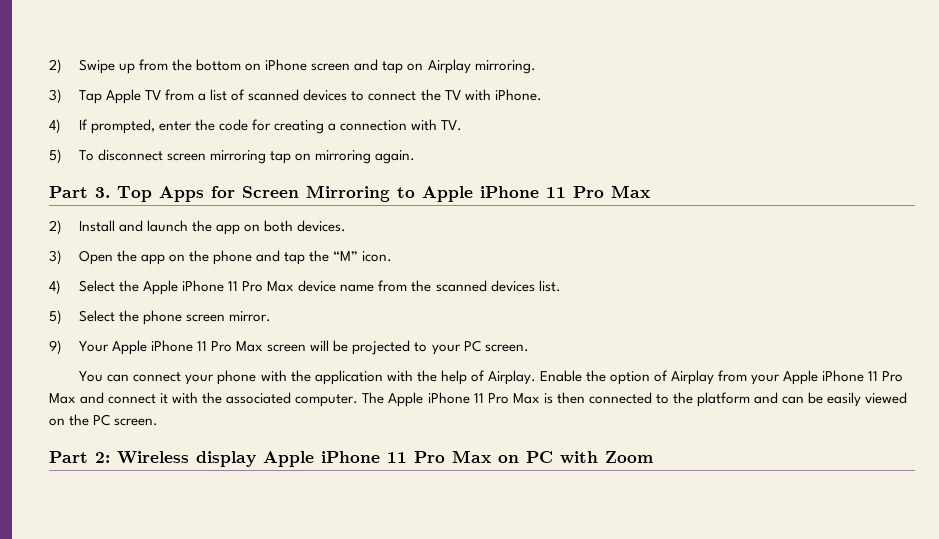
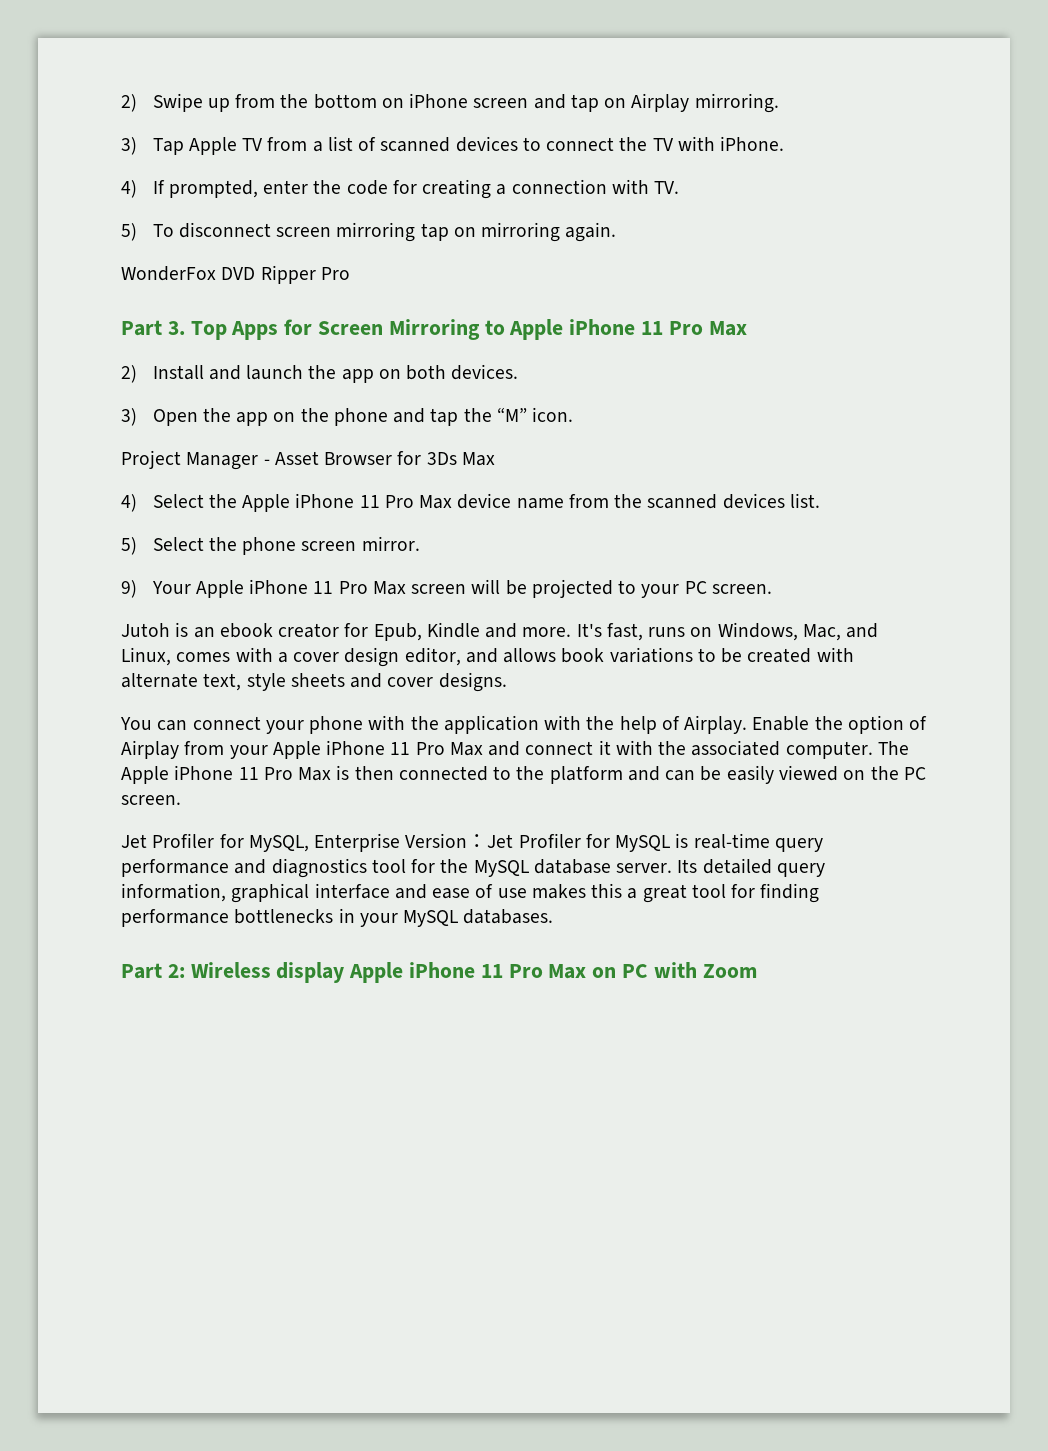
+ WonderFox DVD Ripper Pro
+ Project Manager - Asset Browser for 3Ds Max
+ Jutoh is an ebook creator for Epub, Kindle and more. It's fast, runs on Windows, Mac, and Linux, comes with a cover design editor, and allows book variations to be created with alternate text, style sheets and cover designs.
+ Jet Profiler for MySQL, Enterprise Version：Jet Profiler for MySQL is real-time query performance and diagnostics tool for the MySQL database server. Its detailed query information, graphical interface and ease of use makes this a great tool for finding performance bottlenecks in your MySQL databases.

